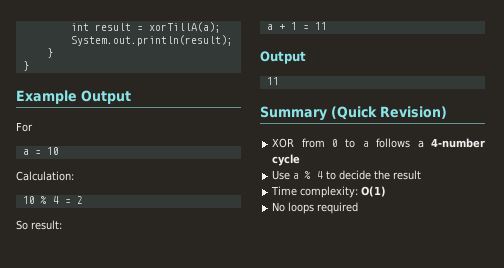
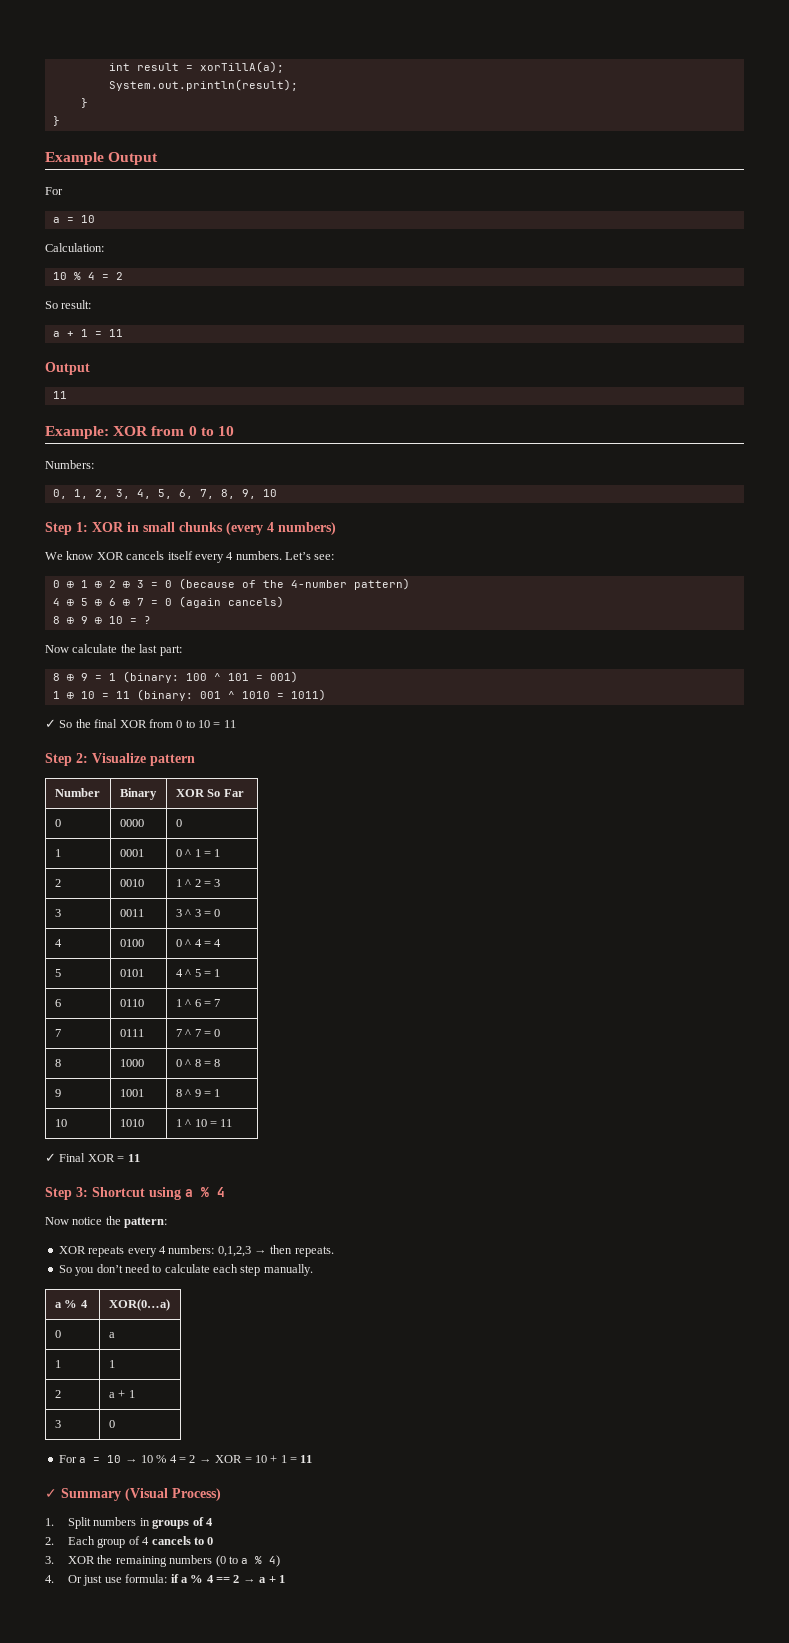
- Summary (Quick Revision)
- XOR from 0 to a follows a 4-number cycle
- Use a % 4 to decide the result
- Time complexity: O(1)
- No loops required
+ Example: XOR from 0 to 10
+ Numbers:
+ 0, 1, 2, 3, 4, 5, 6, 7, 8, 9, 10
+ Step 1: XOR in small chunks (every 4 numbers)
+ We know XOR cancels itself every 4 numbers. Let’s see:
+ 0 ⊕ 1 ⊕ 2 ⊕ 3 = 0 (because of the 4-number pattern)
+ 4 ⊕ 5 ⊕ 6 ⊕ 7 = 0 (again cancels)
+ 8 ⊕ 9 ⊕ 10 = ?
+ Now calculate the last part:
+ 8 ⊕ 9 = 1 (binary: 100 ^ 101 = 001)
+ 1 ⊕ 10 = 11 (binary: 001 ^ 1010 = 1011)
+ ✓ So the final XOR from 0 to 10 = 11
+ Step 2: Visualize pattern
+ Number | Binary | XOR So Far
+ 0 | 0000 | 0
+ 1 | 0001 | 0 ^ 1 = 1
+ 2 | 0010 | 1 ^ 2 = 3
+ 3 | 0011 | 3 ^ 3 = 0
+ 4 | 0100 | 0 ^ 4 = 4
+ 5 | 0101 | 4 ^ 5 = 1
+ 6 | 0110 | 1 ^ 6 = 7
+ 7 | 0111 | 7 ^ 7 = 0
+ 8 | 1000 | 0 ^ 8 = 8
+ 9 | 1001 | 8 ^ 9 = 1
+ 10 | 1010 | 1 ^ 10 = 11
+ ✓ Final XOR = 11
+ Step 3: Shortcut using a % 4
+ Now notice the pattern:
+ XOR repeats every 4 numbers: 0,1,2,3 → then repeats.
+ So you don’t need to calculate each step manually.
+ a % 4 | XOR(0…a)
+ 0 | a
+ 1 | 1
+ 2 | a + 1
+ 3 | 0
+ For a = 10 → 10 % 4 = 2 → XOR = 10 + 1 = 11
+ ✓ Summary (Visual Process)
+ 1. Split numbers in groups of 4
+ 2. Each group of 4 cancels to 0
+ 3. XOR the remaining numbers (0 to a % 4)
+ 4. Or just use formula: if a % 4 == 2 → a + 1

